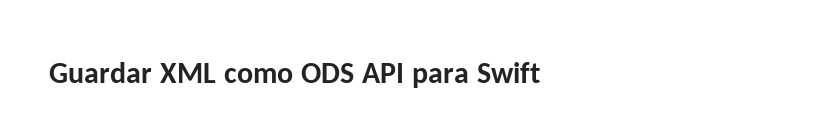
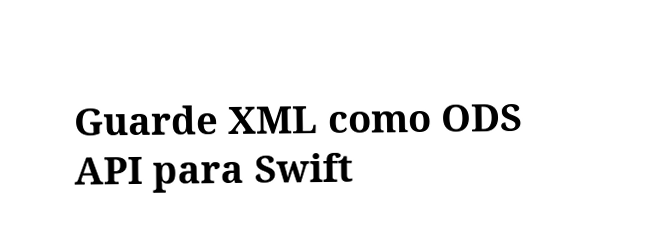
- Guardar XML como ODS API para Swift
+ Guarde XML como ODS API para Swift

